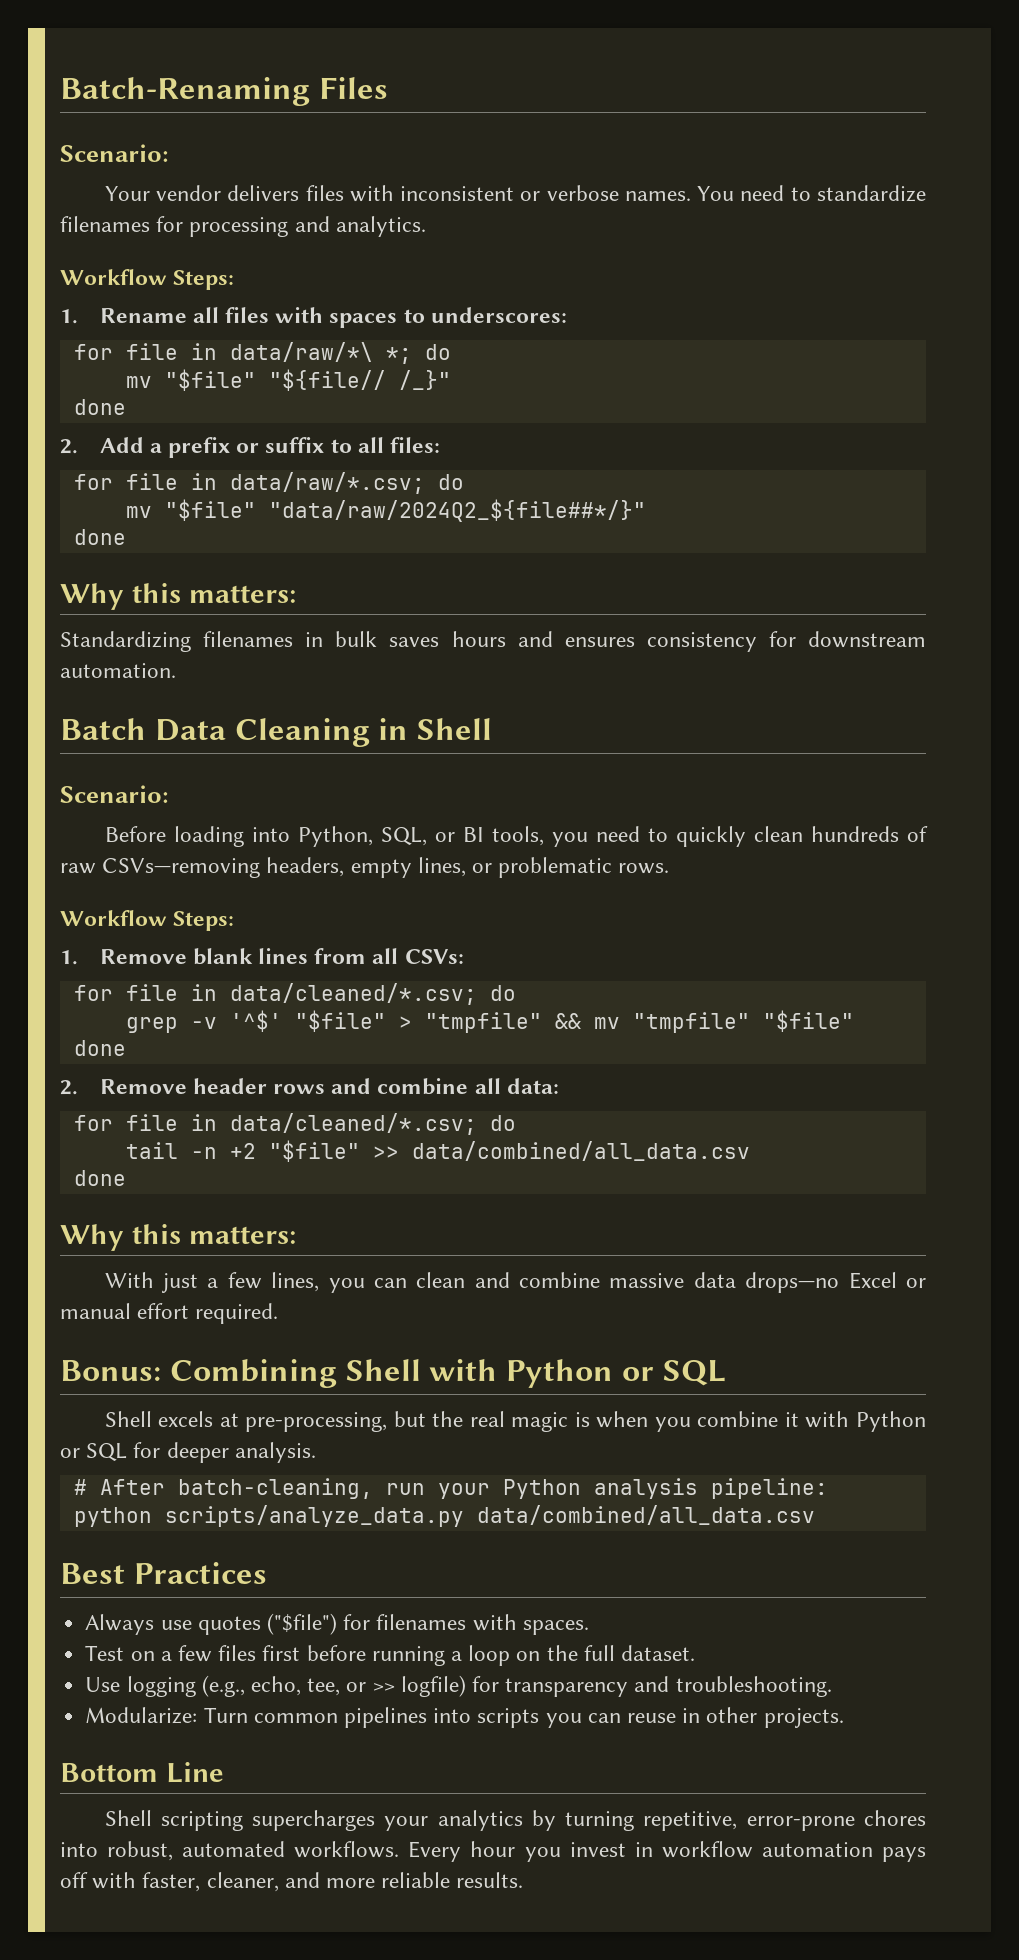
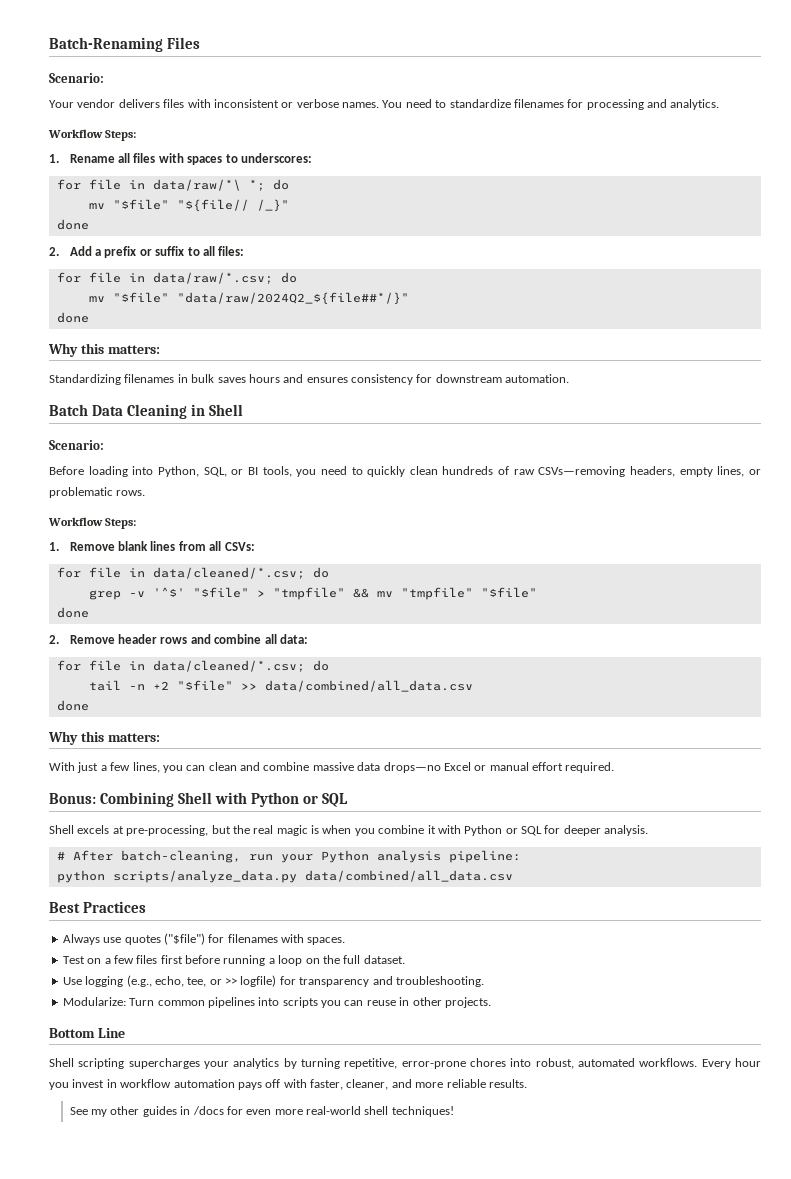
+ See my other guides in /docs for even more real-world shell techniques!

